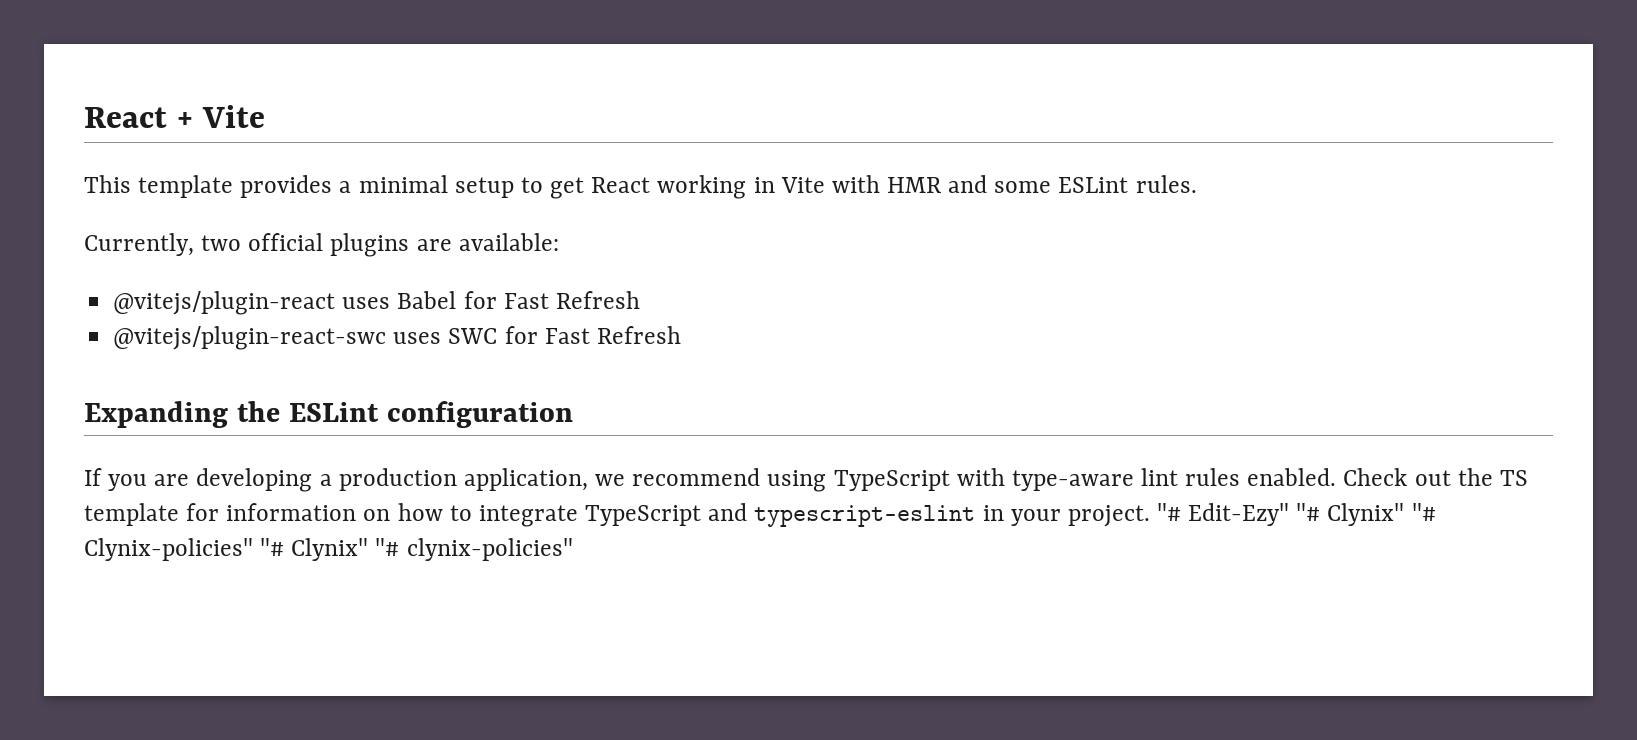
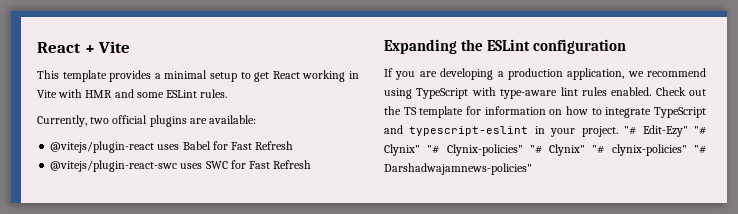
- "# Edit-Ezy" "# Clynix" "# Clynix-policies" "# Clynix" "# clynix-policies"
+ "# Edit-Ezy" "# Clynix" "# Clynix-policies" "# Clynix" "# clynix-policies" "# Darshadwajamnews-policies"

